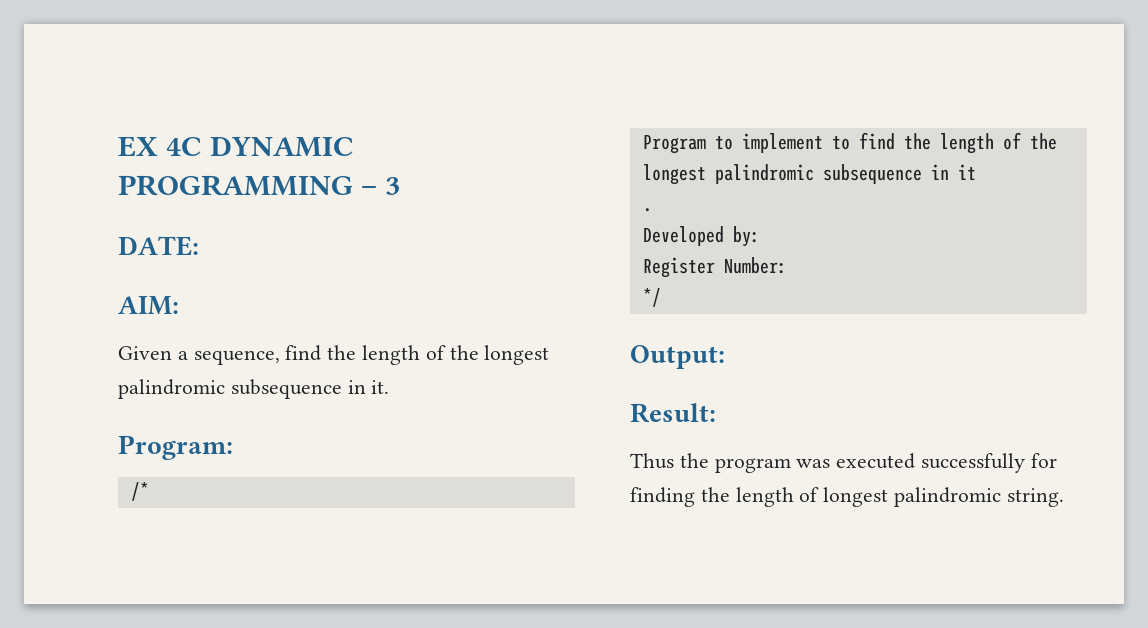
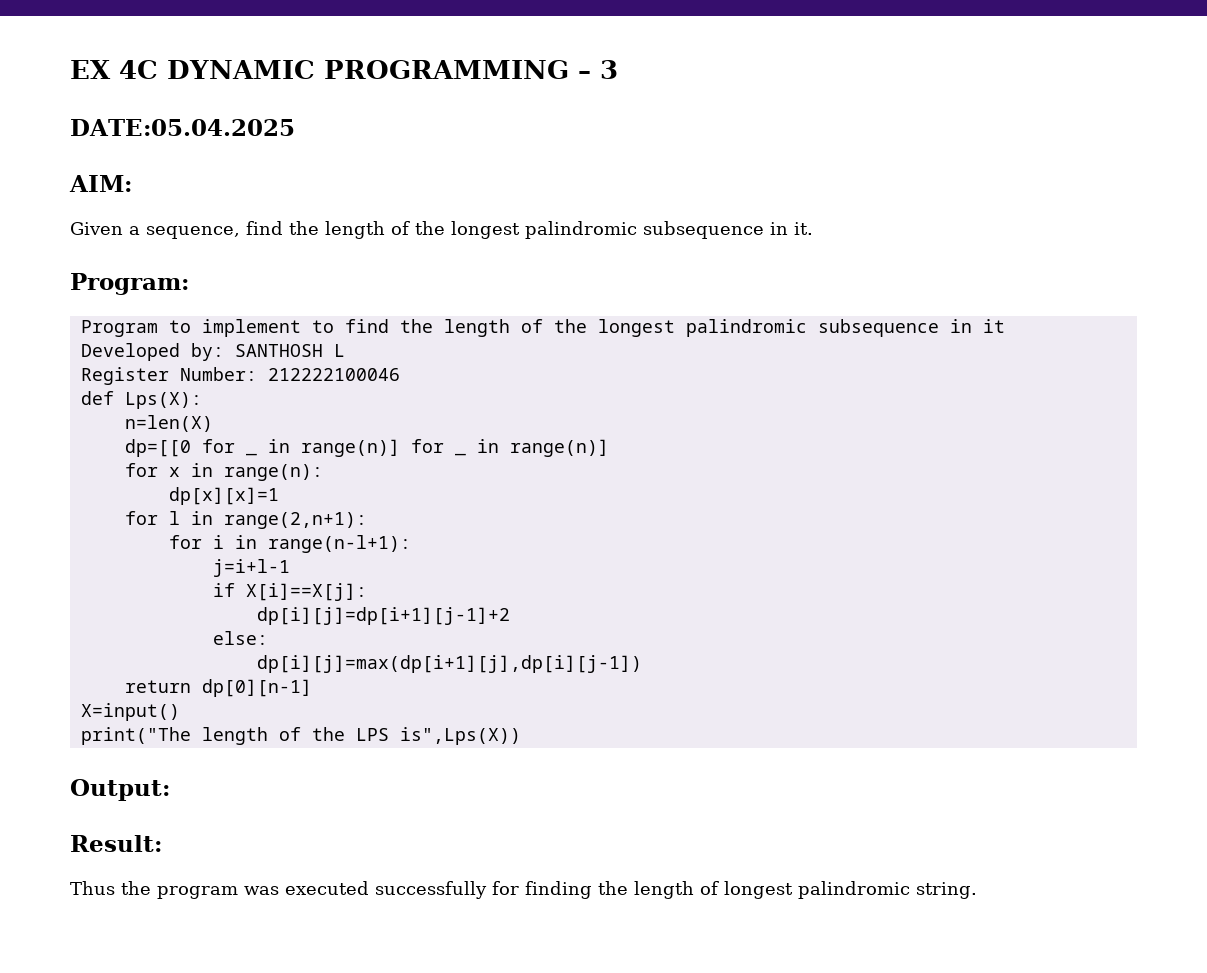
- DATE:
+ DATE:05.04.2025
- /*
- .
- Developed by:
+ Developed by: SANTHOSH L
- Register Number:
- */
+ Register Number: 212222100046
+ def Lps(X):
+ n=len(X)
+ dp=[[0 for _ in range(n)] for _ in range(n)]
+ for x in range(n):
+ dp[x][x]=1
+ for l in range(2,n+1):
+ for i in range(n-l+1):
+ j=i+l-1
+ if X[i]==X[j]:
+ dp[i][j]=dp[i+1][j-1]+2
+ else:
+ dp[i][j]=max(dp[i+1][j],dp[i][j-1])
+ return dp[0][n-1]
+ X=input()
+ print("The length of the LPS is",Lps(X))

